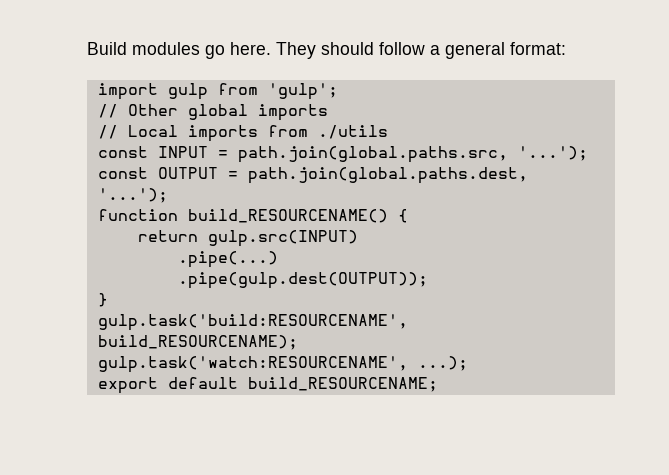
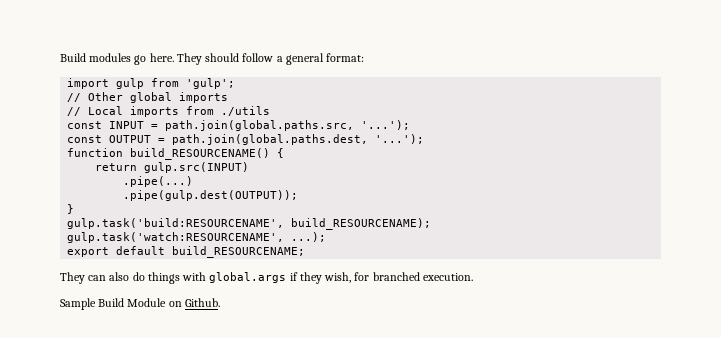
+ They can also do things with global.args if they wish, for branched execution.
+ Sample Build Module on Github.

